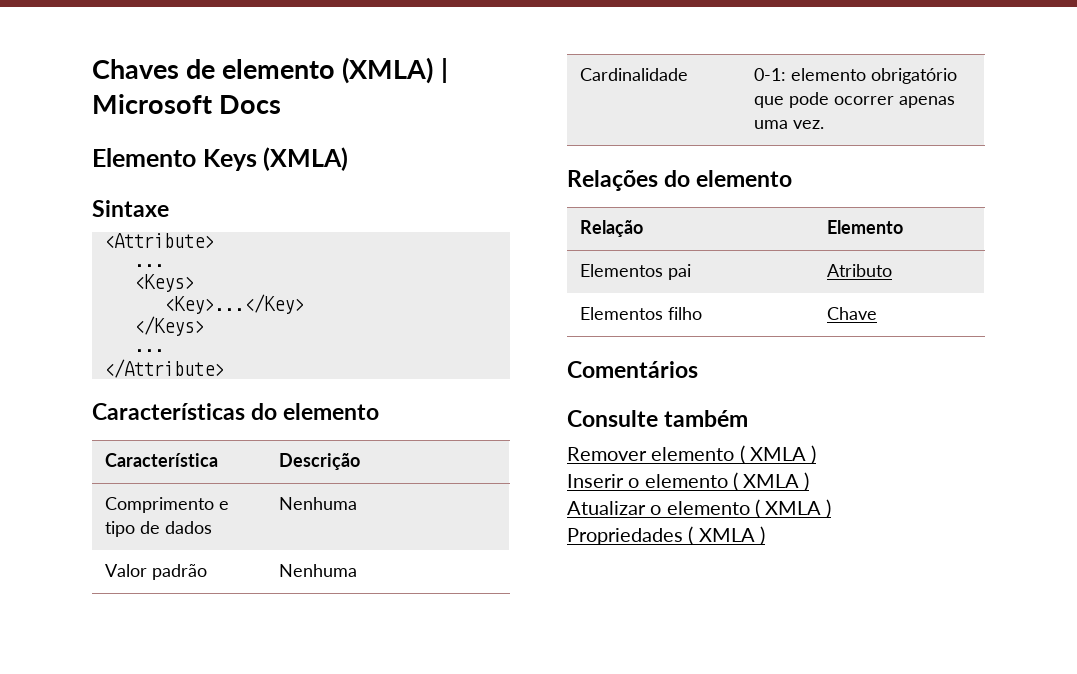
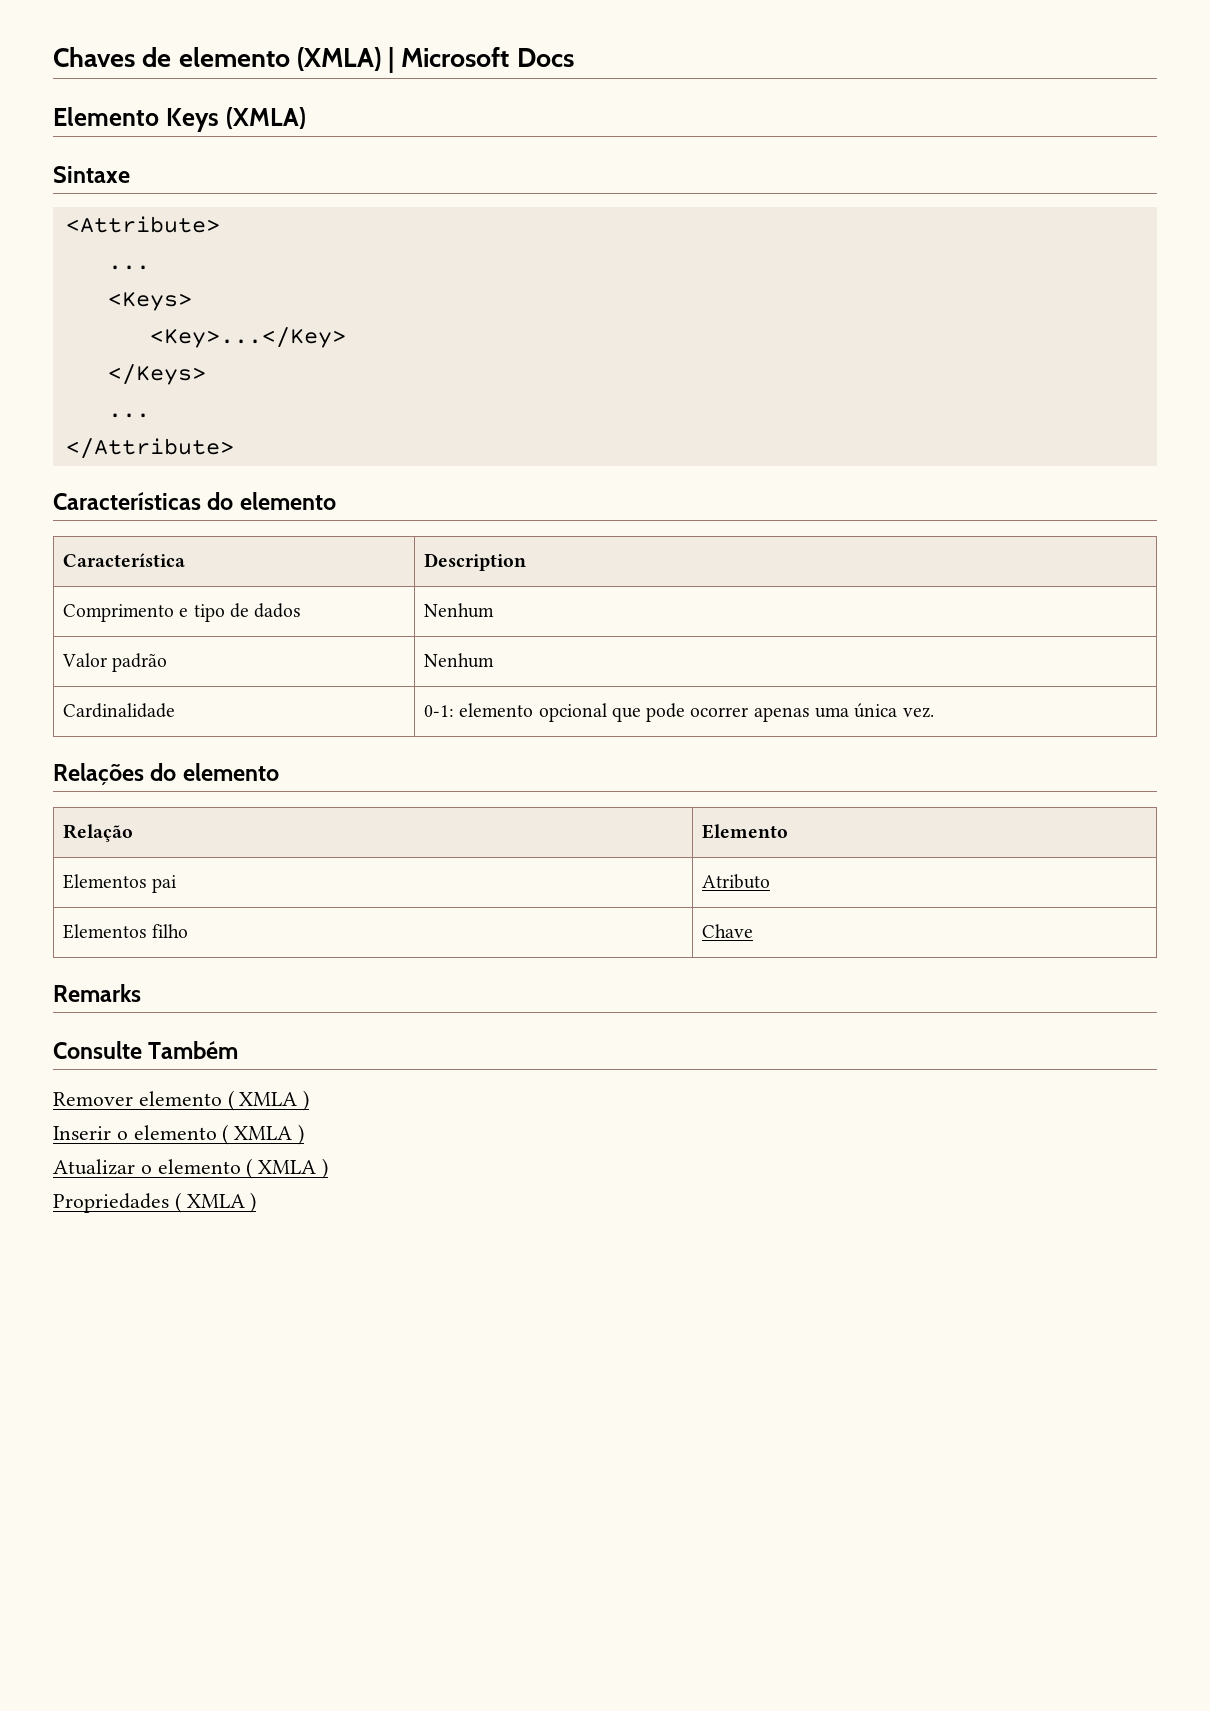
- Característica | Descrição
+ Característica | Description
- Comprimento e tipo de dados | Nenhuma
+ Comprimento e tipo de dados | Nenhum
- Valor padrão | Nenhuma
+ Valor padrão | Nenhum
- Cardinalidade | 0-1: elemento obrigatório que pode ocorrer apenas uma vez.
+ Cardinalidade | 0-1: elemento opcional que pode ocorrer apenas uma única vez.
- Comentários
+ Remarks
- Consulte também
+ Consulte Também

